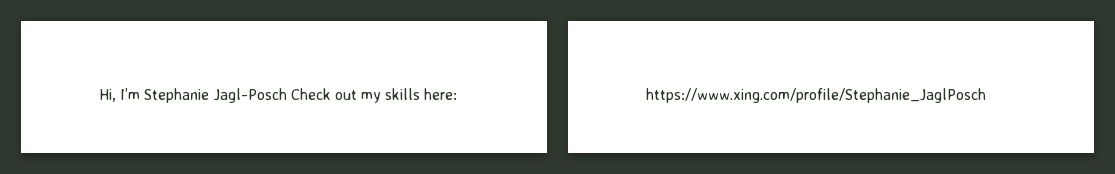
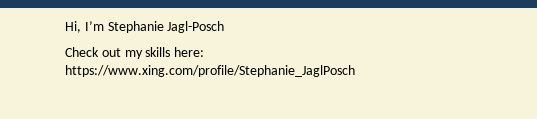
- Hi, I’m Stephanie Jagl-Posch Check out my skills here: https://www.xing.com/profile/Stephanie_JaglPosch
+ Hi, I’m Stephanie Jagl-Posch
+ Check out my skills here: https://www.xing.com/profile/Stephanie_JaglPosch

